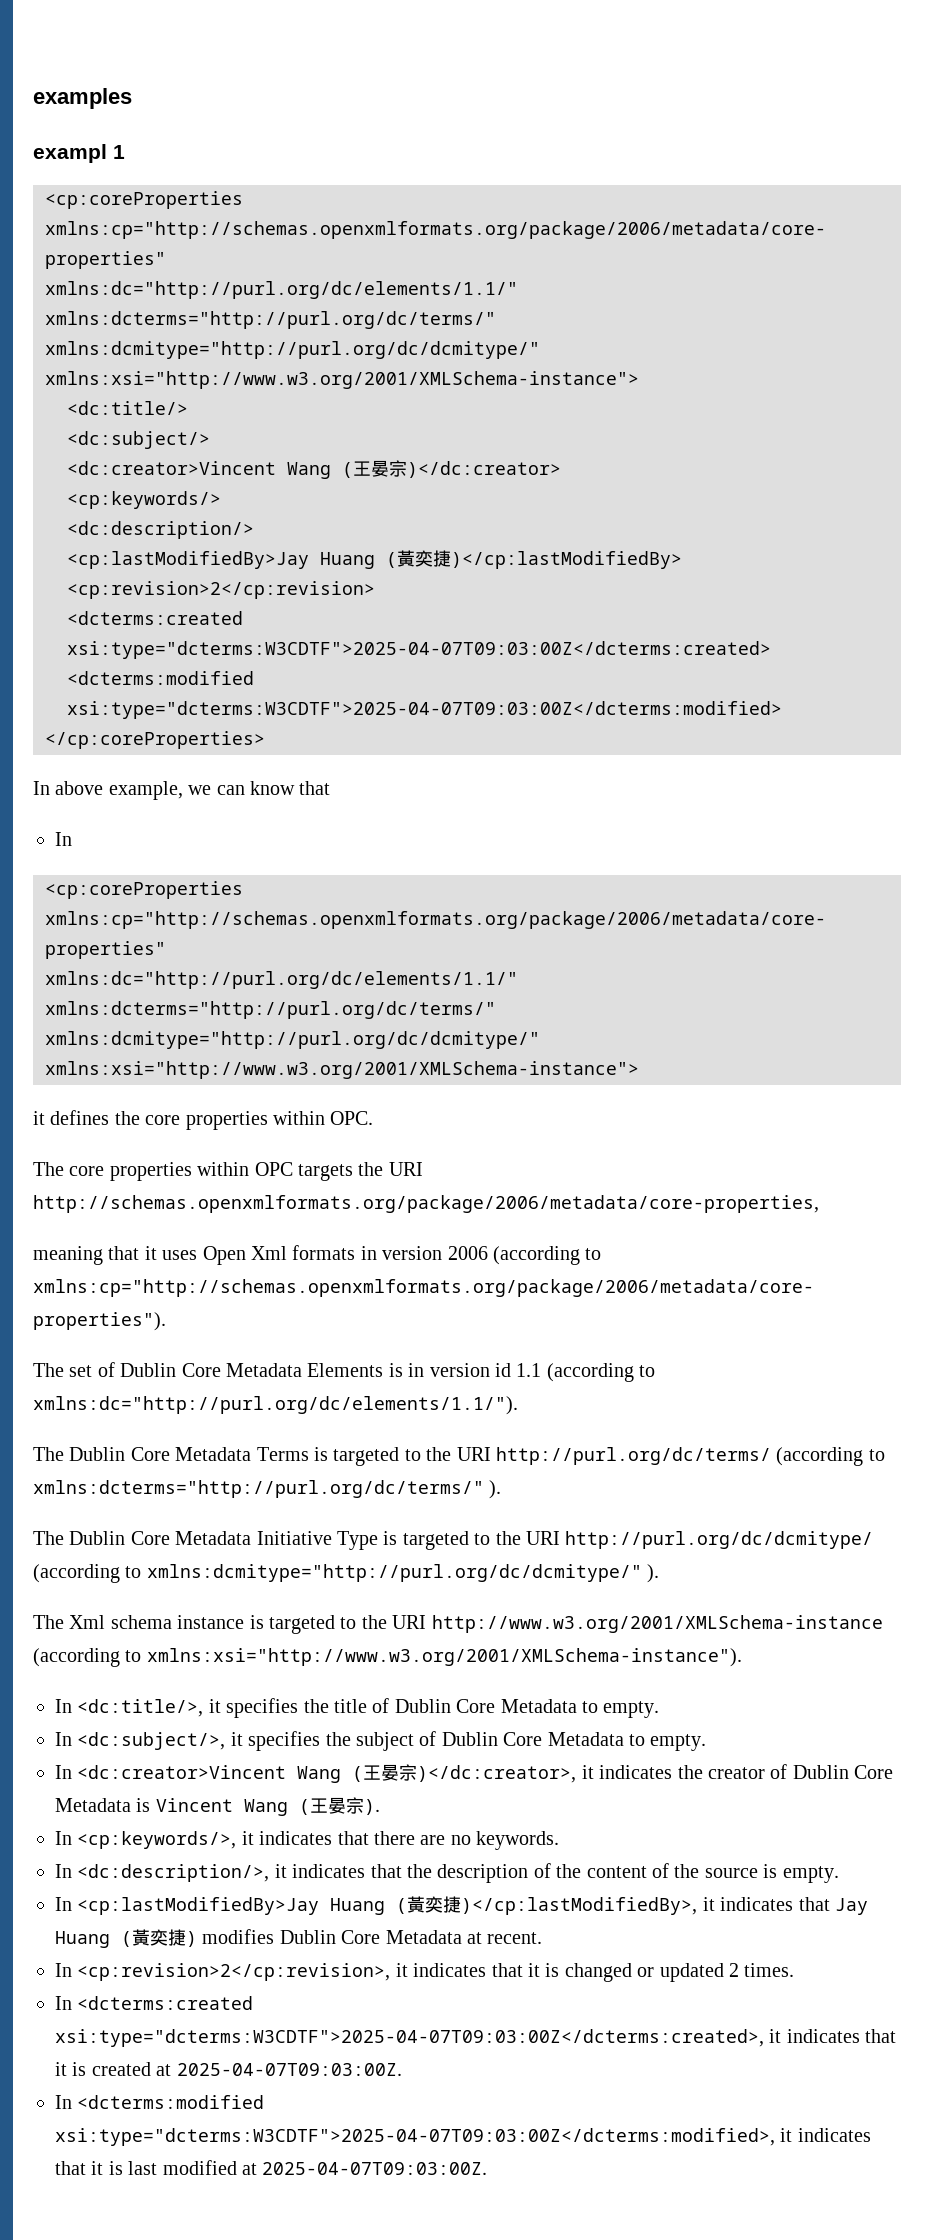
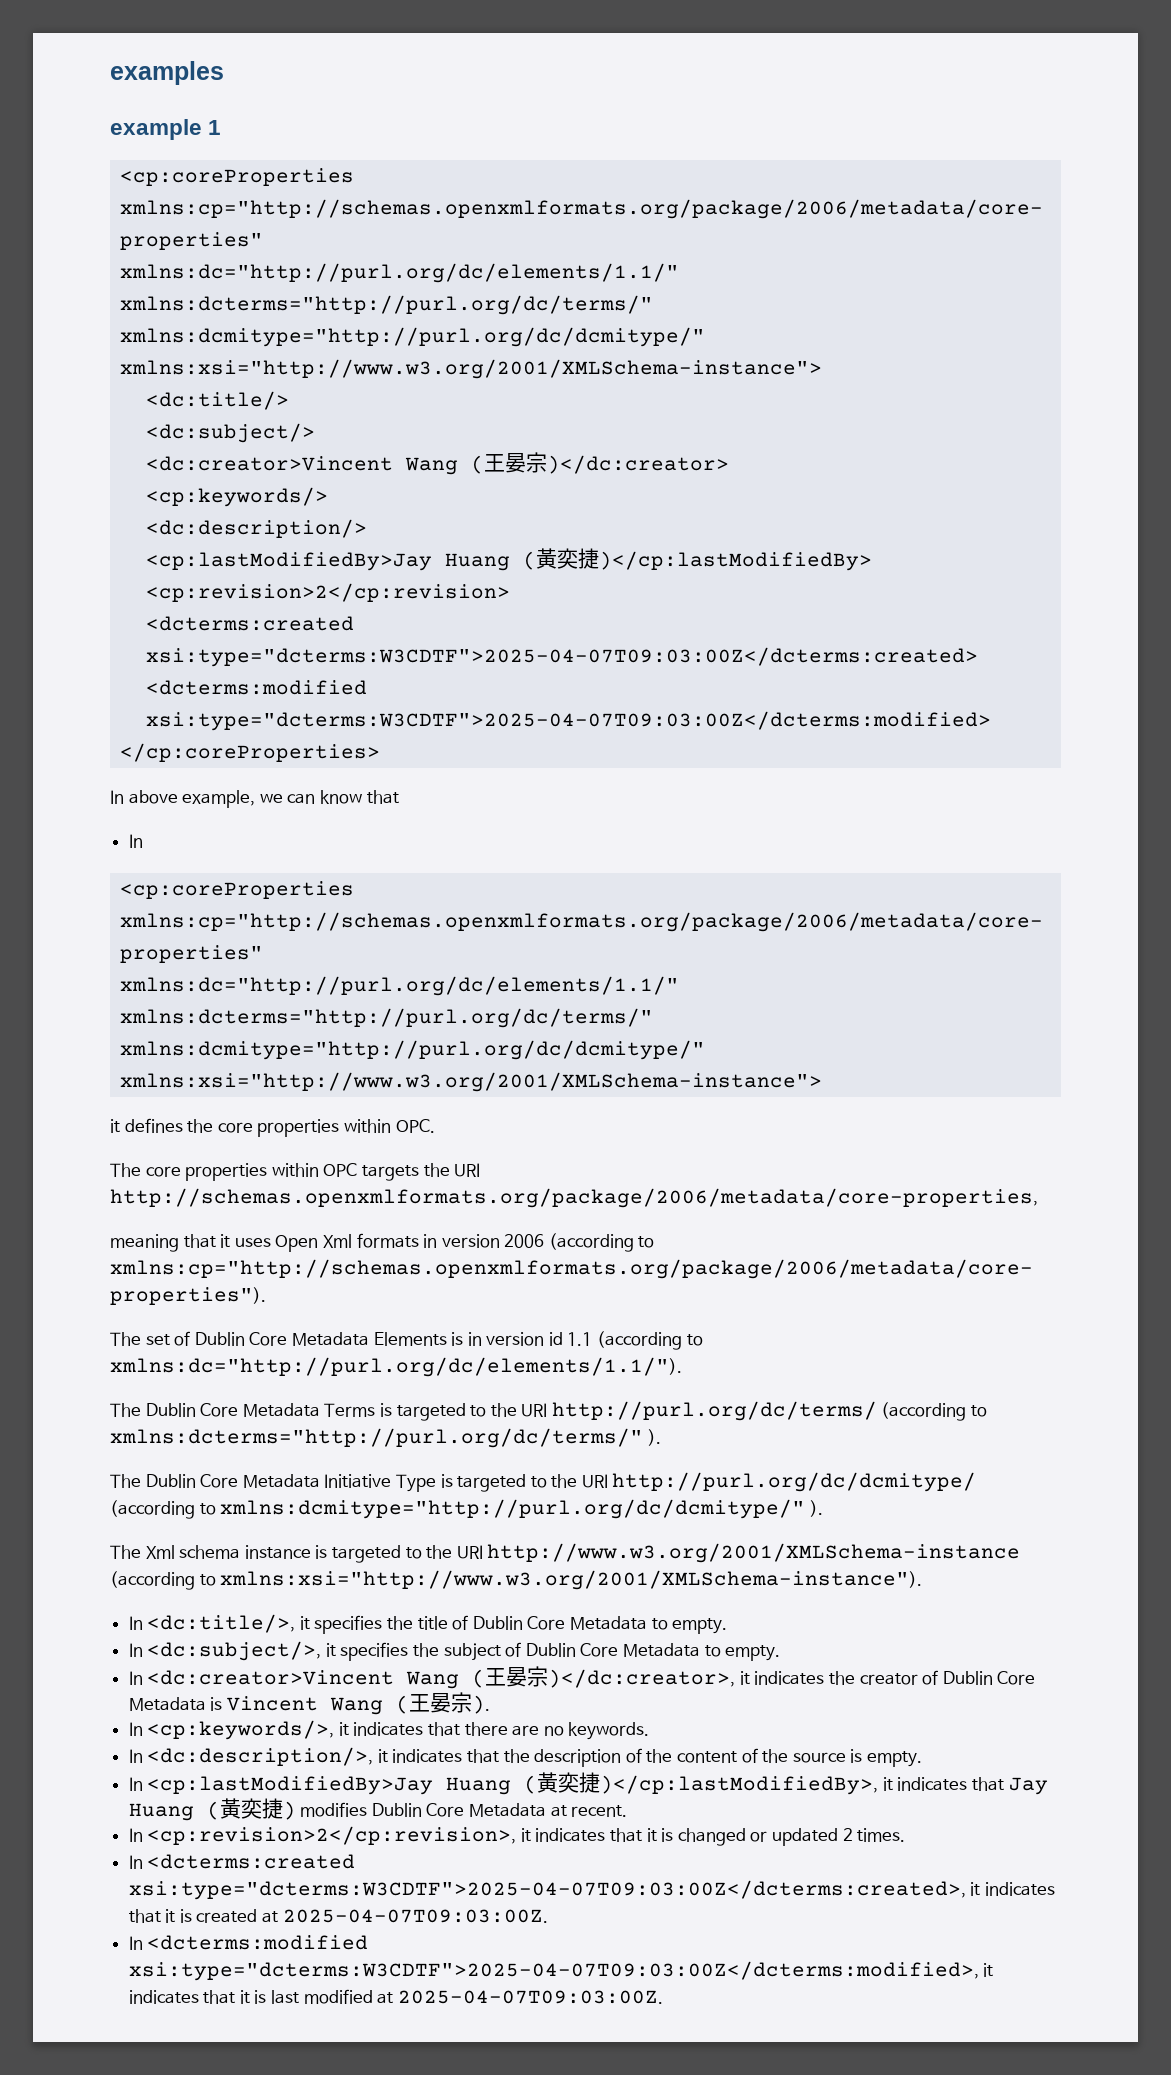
- exampl 1
+ example 1

